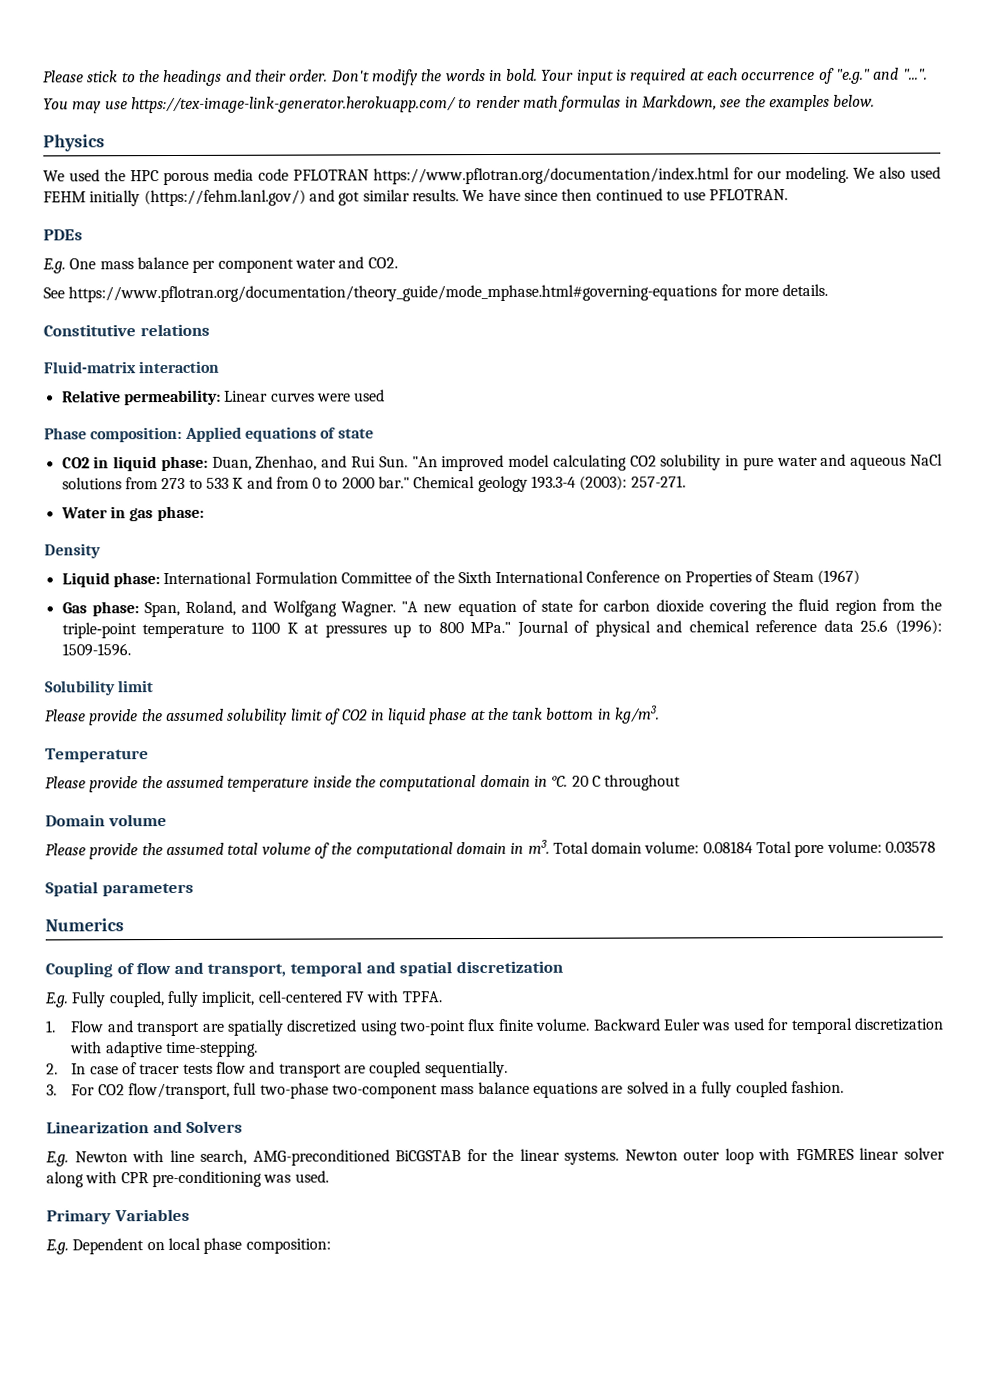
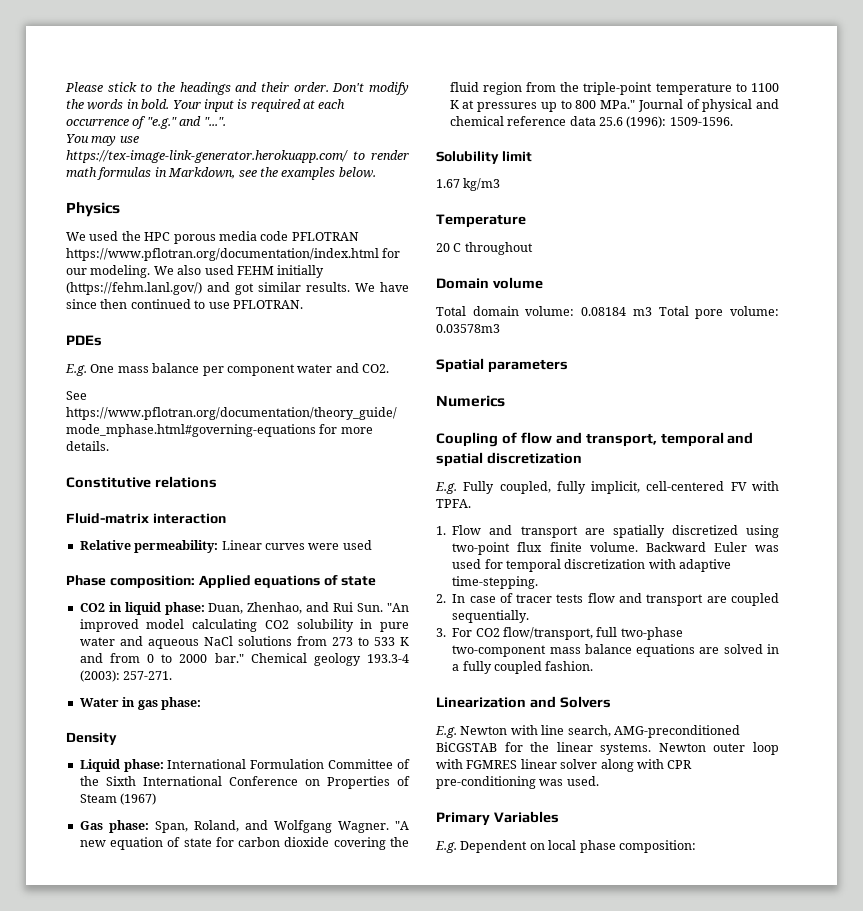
- Please provide the assumed solubility limit of CO2 in liquid phase at the tank bottom in kg/m3.
+ 1.67 kg/m3
  Temperature
- Please provide the assumed temperature inside the computational domain in °C. 20 C throughout
+ 20 C throughout
- Please provide the assumed total volume of the computational domain in m3. Total domain volume: 0.08184 Total pore volume: 0.03578
+ Total domain volume: 0.08184 m3 Total pore volume: 0.03578m3

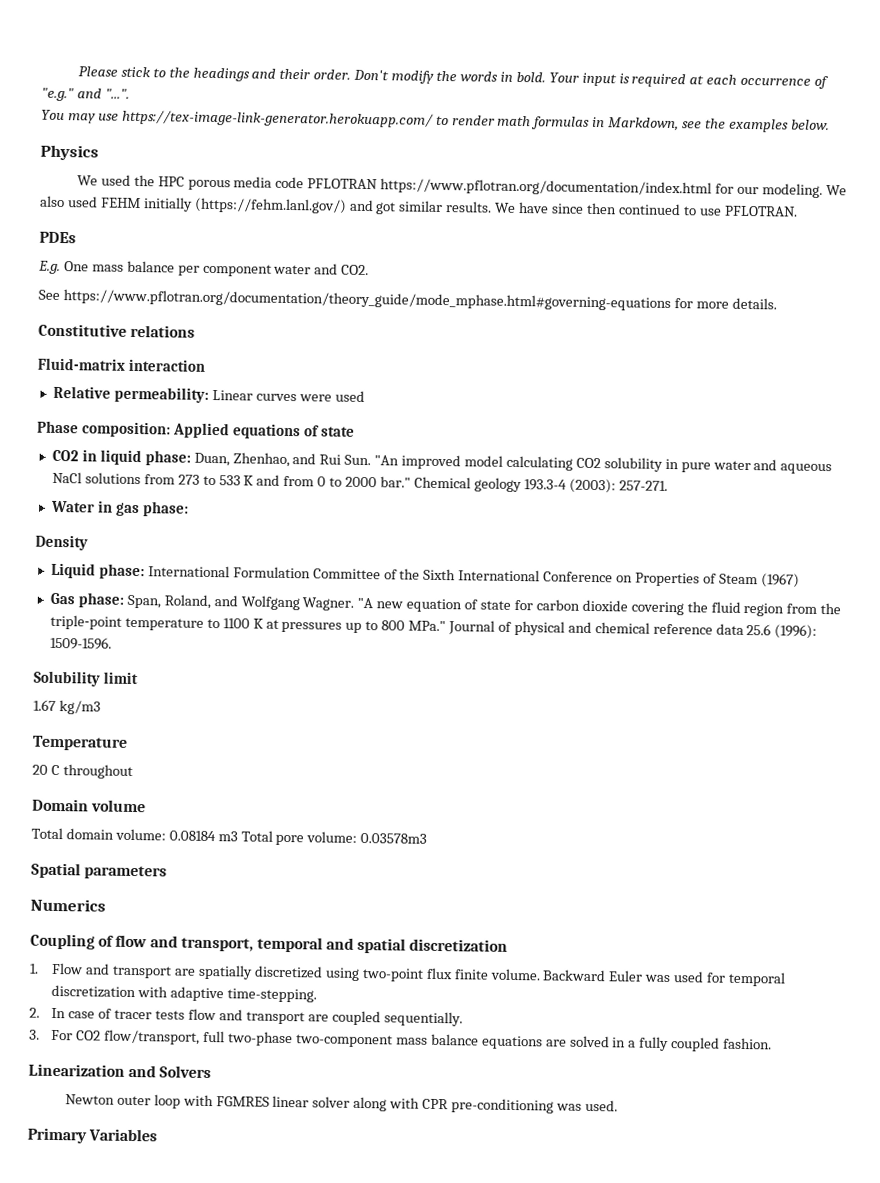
- E.g. Fully coupled, fully implicit, cell-centered FV with TPFA.
- E.g. Newton with line search, AMG-preconditioned BiCGSTAB for the linear systems.
- E.g. Dependent on local phase composition:

